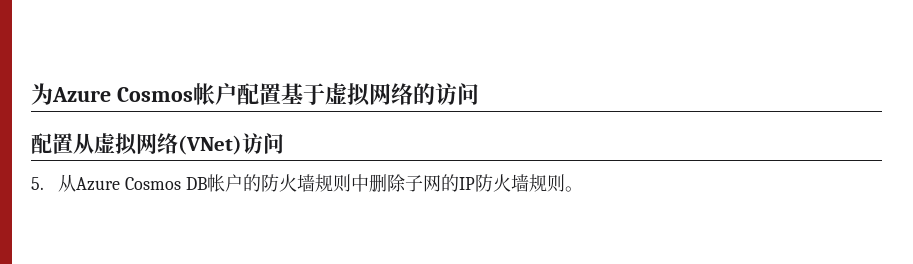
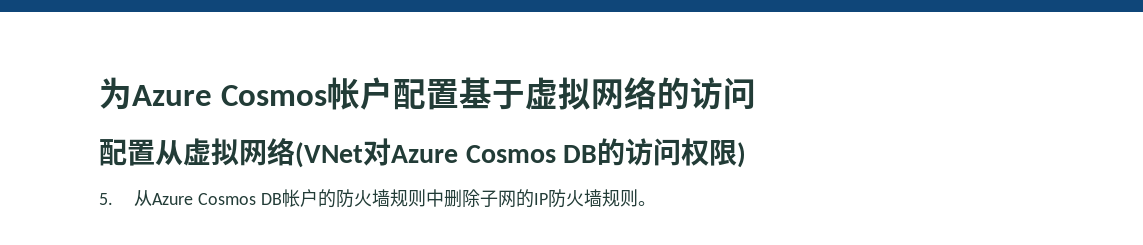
- 配置从虚拟网络(VNet)访问
+ 配置从虚拟网络(VNet对Azure Cosmos DB的访问权限)

